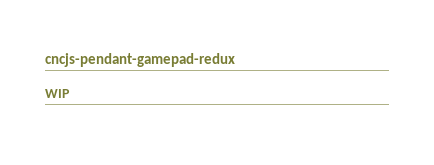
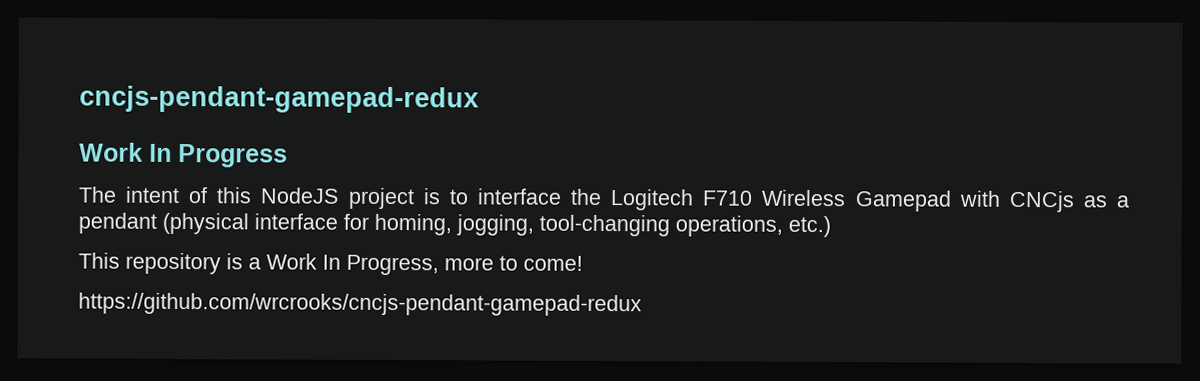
- WIP
+ Work In Progress
+ The intent of this NodeJS project is to interface the Logitech F710 Wireless Gamepad with CNCjs as a pendant (physical interface for homing, jogging, tool-changing operations, etc.)
+ This repository is a Work In Progress, more to come!
+ https://github.com/wrcrooks/cncjs-pendant-gamepad-redux

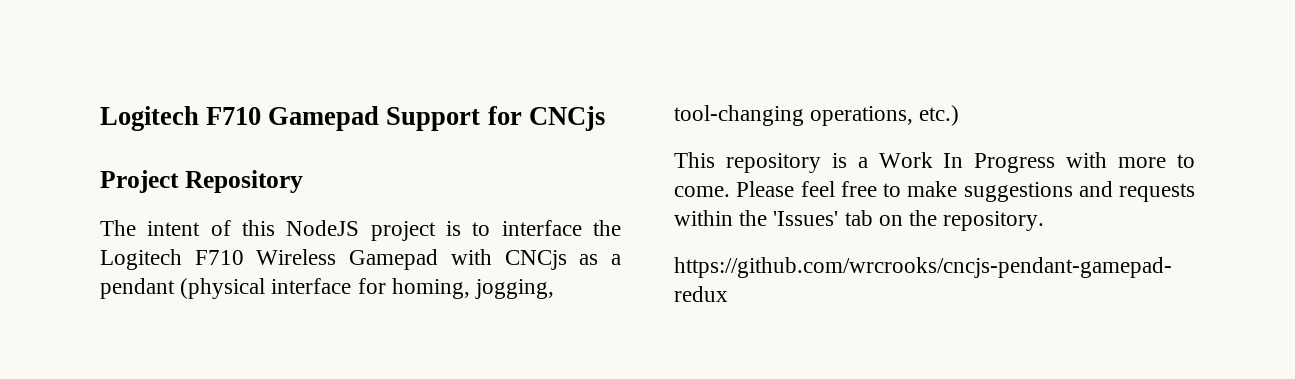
- cncjs-pendant-gamepad-redux
- Work In Progress
+ Logitech F710 Gamepad Support for CNCjs
+ Project Repository
- This repository is a Work In Progress, more to come!
+ This repository is a Work In Progress with more to come. Please feel free to make suggestions and requests within the 'Issues' tab on the repository.

